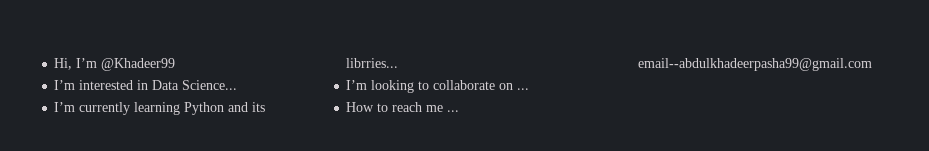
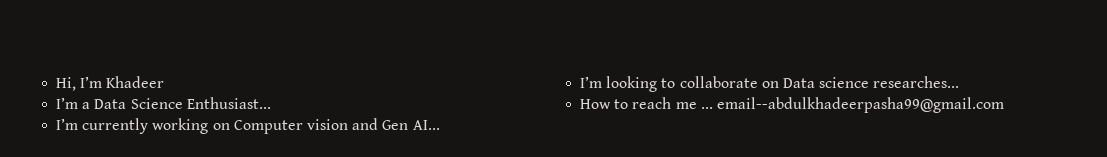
- Hi, I’m @Khadeer99
- I’m interested in Data Science...
- I’m currently learning Python and its librries...
+ Hi, I’m Khadeer
+ I’m a Data Science Enthusiast...
+ I’m currently working on Computer vision and Gen AI...
- I’m looking to collaborate on ...
+ I’m looking to collaborate on Data science researches...

